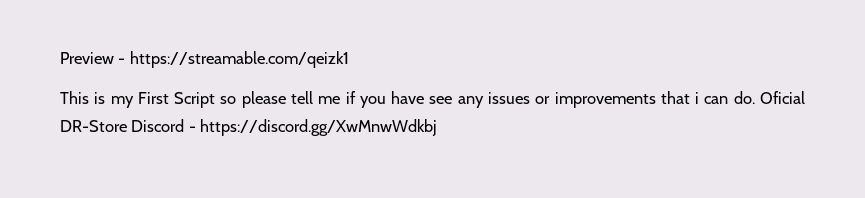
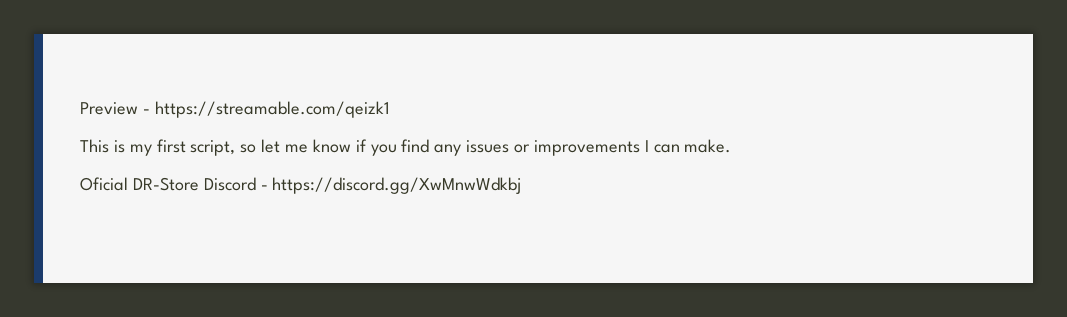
- This is my First Script so please tell me if you have see any issues or improvements that i can do. Oficial DR-Store Discord - https://discord.gg/XwMnwWdkbj
+ This is my first script, so let me know if you find any issues or improvements I can make.
+ Oficial DR-Store Discord - https://discord.gg/XwMnwWdkbj

